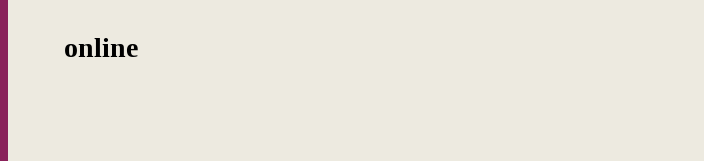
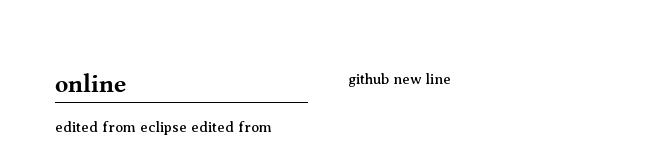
+ edited from eclipse edited from github new line

